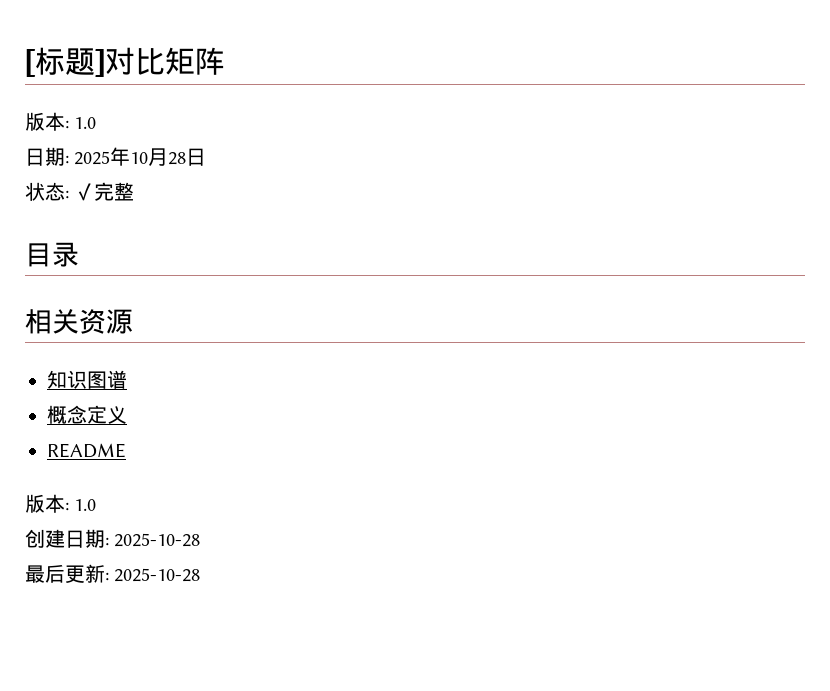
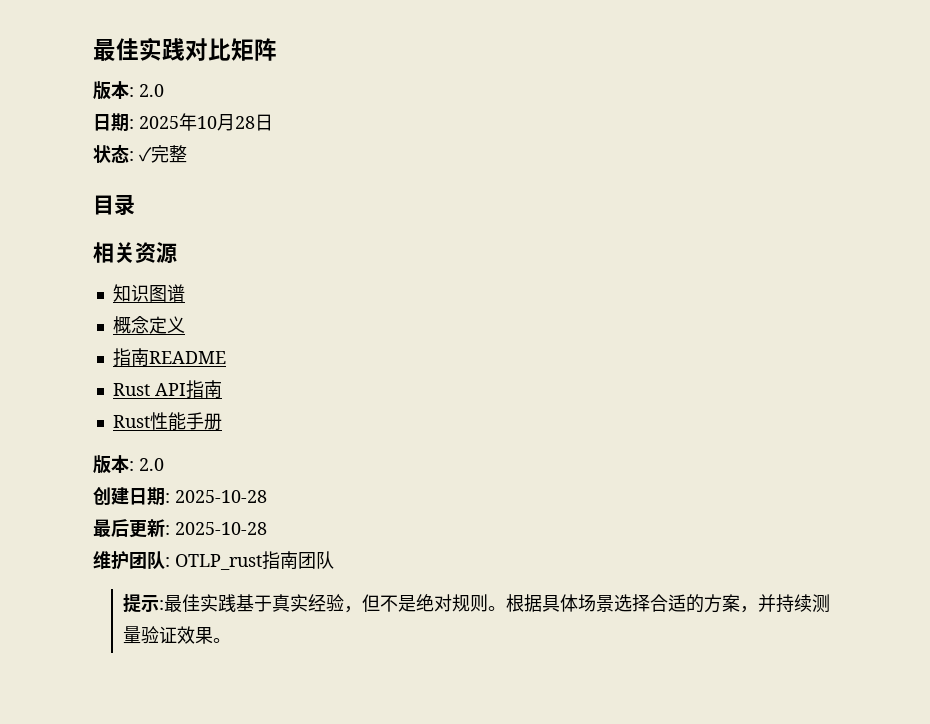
- [标题]对比矩阵
- 版本: 1.0
+ 最佳实践对比矩阵
+ 版本: 2.0
- README
- 版本: 1.0
+ 指南README
+ Rust API指南
+ Rust性能手册
+ 版本: 2.0
+ 维护团队: OTLP_rust指南团队
+ 提示:最佳实践基于真实经验，但不是绝对规则。根据具体场景选择合适的方案，并持续测量验证效果。

